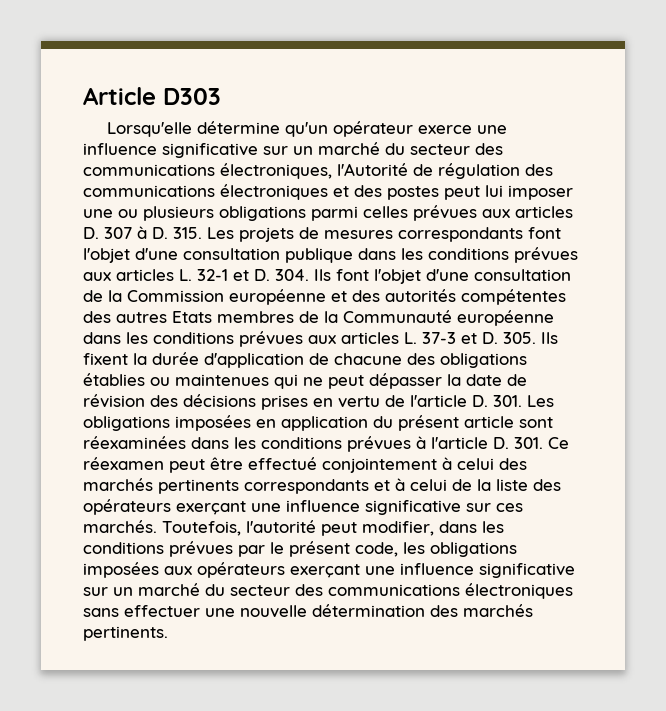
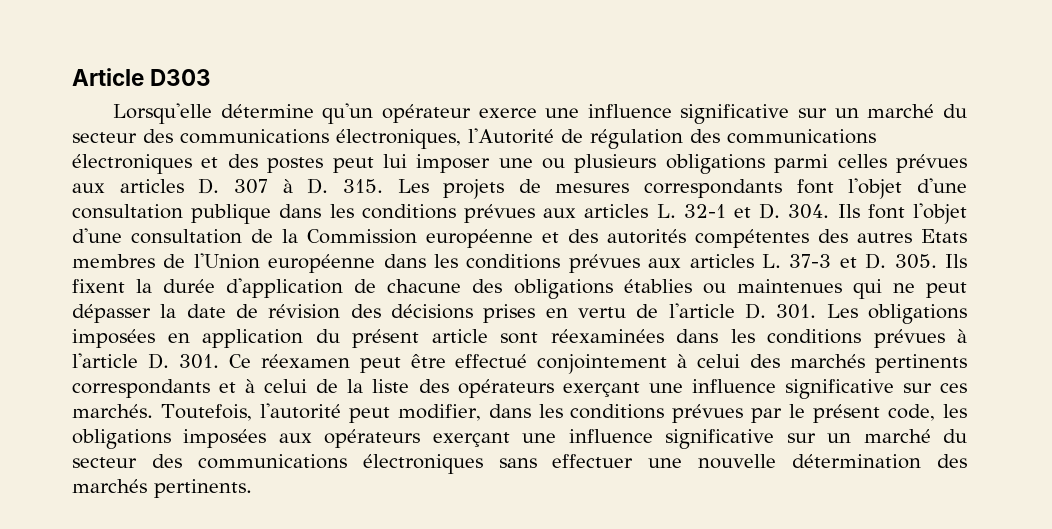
- Lorsqu'elle détermine qu'un opérateur exerce une influence significative sur un marché du secteur des communications électroniques, l'Autorité de régulation des communications électroniques et des postes peut lui imposer une ou plusieurs obligations parmi celles prévues aux articles D. 307 à D. 315. Les projets de mesures correspondants font l'objet d'une consultation publique dans les conditions prévues aux articles L. 32-1 et D. 304. Ils font l'objet d'une consultation de la Commission européenne et des autorités compétentes des autres Etats membres de la Communauté européenne dans les conditions prévues aux articles L. 37-3 et D. 305. Ils fixent la durée d'application de chacune des obligations établies ou maintenues qui ne peut dépasser la date de révision des décisions prises en vertu de l'article D. 301. Les obligations imposées en application du présent article sont réexaminées dans les conditions prévues à l'article D. 301. Ce réexamen peut être effectué conjointement à celui des marchés pertinents correspondants et à celui de la liste des opérateurs exerçant une influence significative sur ces marchés.
+ Lorsqu'elle détermine qu'un opérateur exerce une influence significative sur un marché du secteur des communications électroniques, l'Autorité de régulation des communications électroniques et des postes peut lui imposer une ou plusieurs obligations parmi celles prévues aux articles D. 307 à D. 315. Les projets de mesures correspondants font l'objet d'une consultation publique dans les conditions prévues aux articles L. 32-1 et D. 304. Ils font l'objet d'une consultation de la Commission européenne et des autorités compétentes des autres Etats membres de l'Union européenne dans les conditions prévues aux articles L. 37-3 et D. 305. Ils fixent la durée d'application de chacune des obligations établies ou maintenues qui ne peut dépasser la date de révision des décisions prises en vertu de l'article D. 301. Les obligations imposées en application du présent article sont réexaminées dans les conditions prévues à l'article D. 301. Ce réexamen peut être effectué conjointement à celui des marchés pertinents correspondants et à celui de la liste des opérateurs exerçant une influence significative sur ces marchés.

